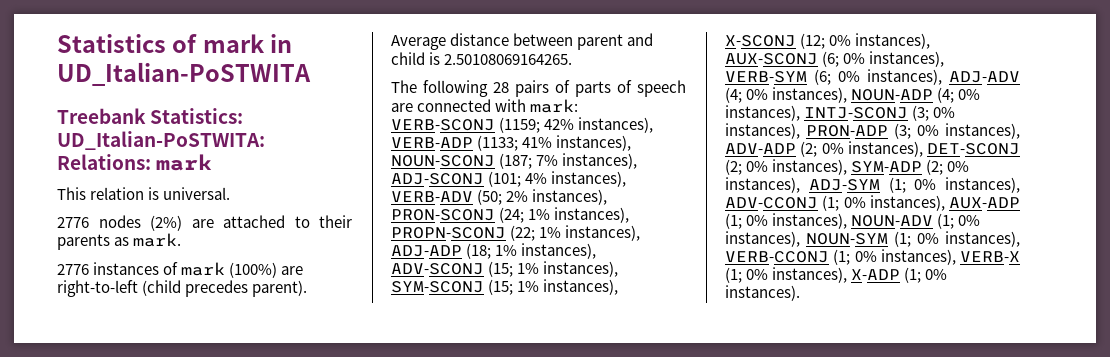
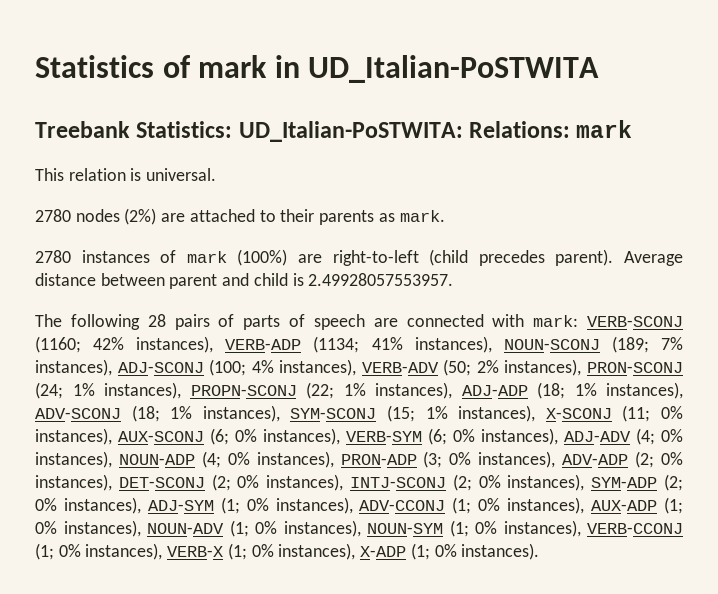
- 2776 nodes (2%) are attached to their parents as mark.
+ 2780 nodes (2%) are attached to their parents as mark.
- 2776 instances of mark (100%) are right-to-left (child precedes parent).
+ 2780 instances of mark (100%) are right-to-left (child precedes parent).
- Average distance between parent and child is 2.50108069164265.
+ Average distance between parent and child is 2.49928057553957.
- VERB-SCONJ (1159;
+ VERB-SCONJ (1160;
- 42% instances), VERB-ADP (1133;
+ 42% instances), VERB-ADP (1134;
- 41% instances), NOUN-SCONJ (187;
+ 41% instances), NOUN-SCONJ (189;
- 7% instances), ADJ-SCONJ (101;
+ 7% instances), ADJ-SCONJ (100;
- 1% instances), ADV-SCONJ (15;
+ 1% instances), ADV-SCONJ (18;
- 1% instances), X-SCONJ (12;
+ 1% instances), X-SCONJ (11;
- 0% instances), INTJ-SCONJ (3; 0% instances), PRON-ADP (3;
+ 0% instances), PRON-ADP (3;
- 0% instances), SYM-ADP (2;
+ 0% instances), INTJ-SCONJ (2; 0% instances), SYM-ADP (2;

